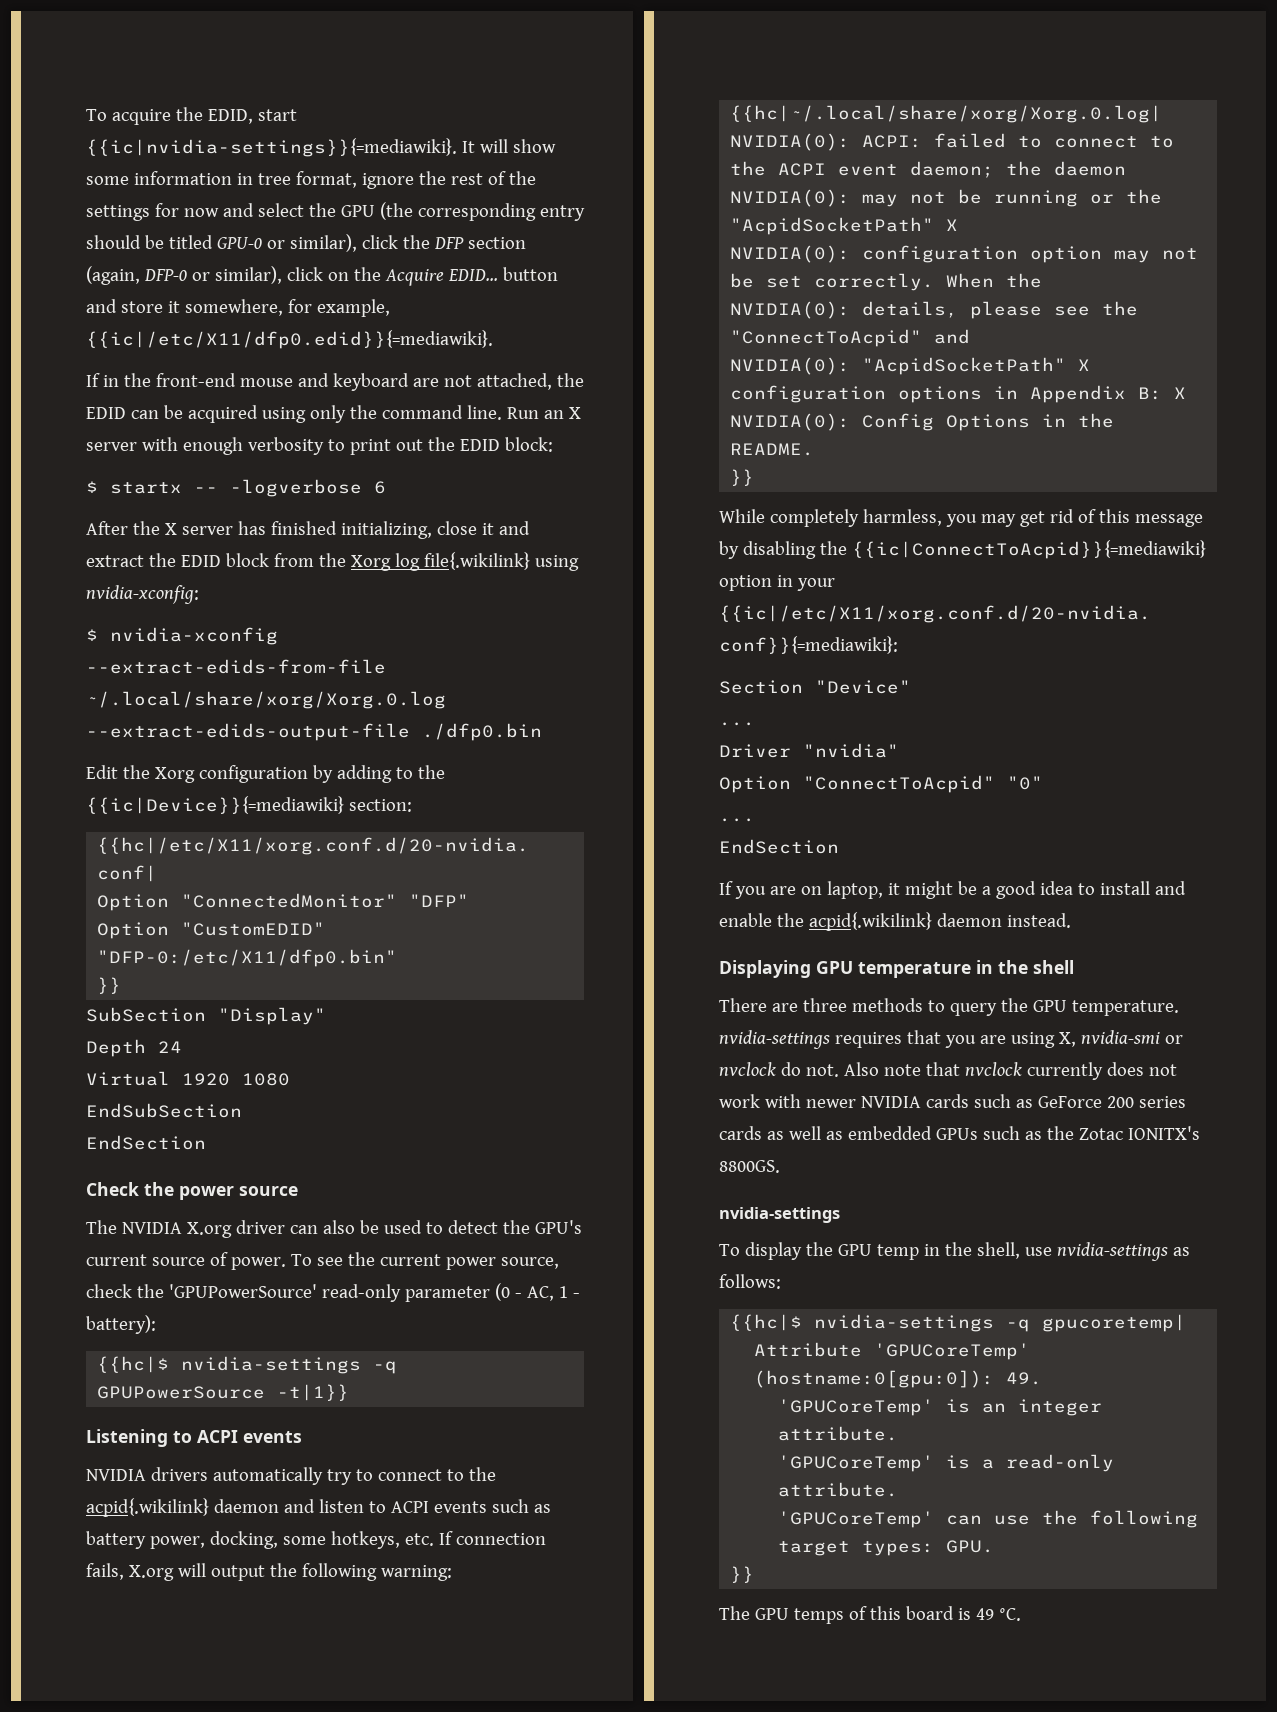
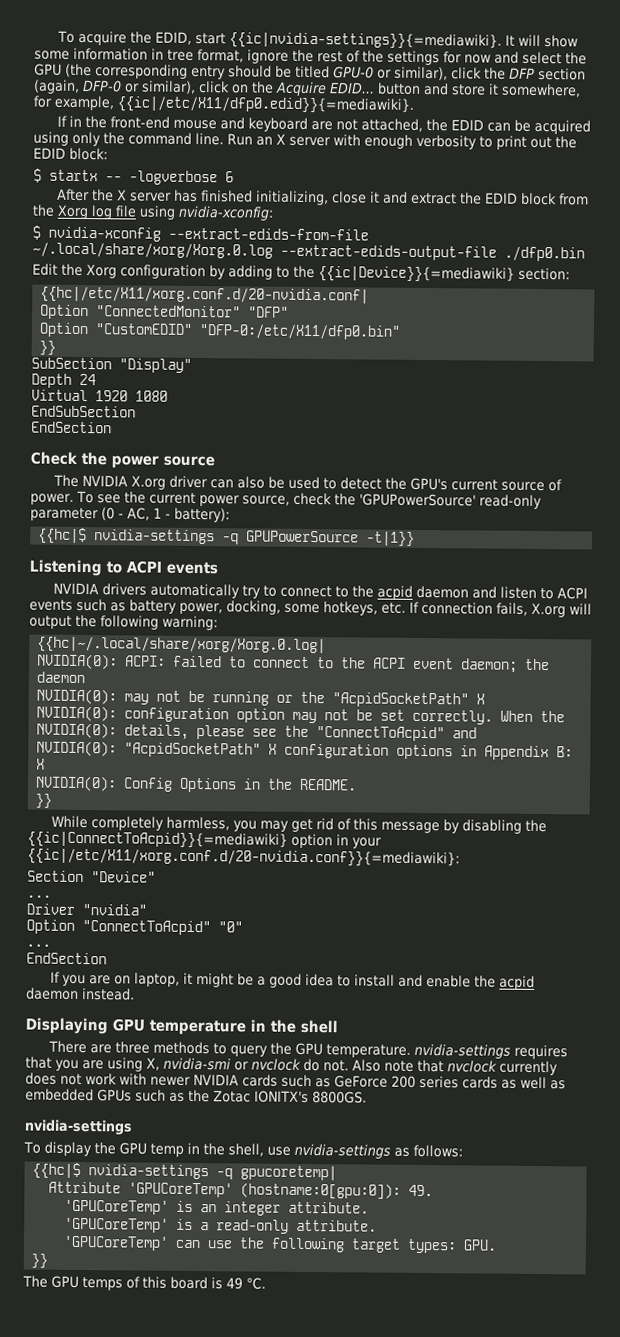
- After the X server has finished initializing, close it and extract the EDID block from the Xorg log file{.wikilink} using nvidia-xconfig:
+ After the X server has finished initializing, close it and extract the EDID block from the Xorg log file using nvidia-xconfig:
- NVIDIA drivers automatically try to connect to the acpid{.wikilink} daemon and listen to ACPI events such as battery power, docking, some hotkeys, etc. If connection fails, X.org will output the following warning:
+ NVIDIA drivers automatically try to connect to the acpid daemon and listen to ACPI events such as battery power, docking, some hotkeys, etc. If connection fails, X.org will output the following warning:
- If you are on laptop, it might be a good idea to install and enable the acpid{.wikilink} daemon instead.
+ If you are on laptop, it might be a good idea to install and enable the acpid daemon instead.

